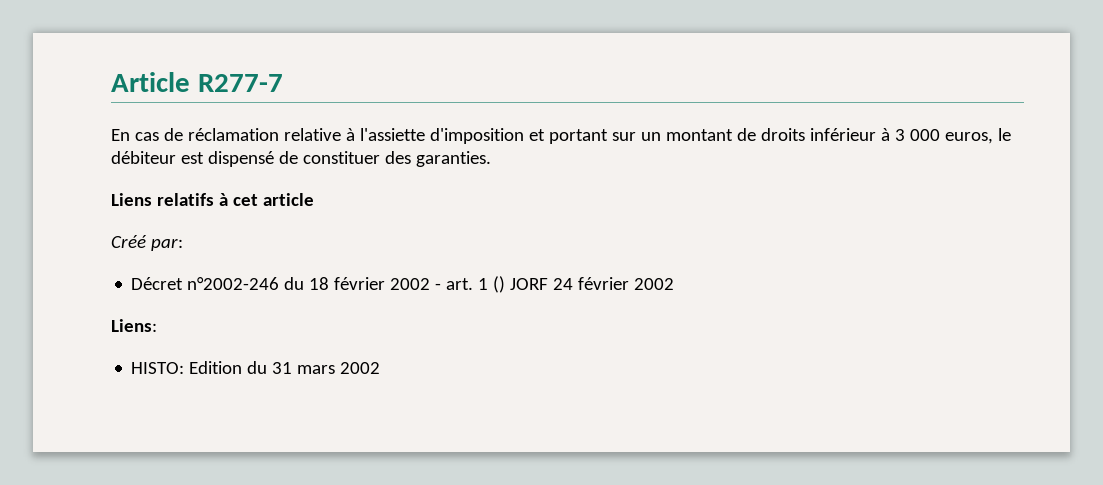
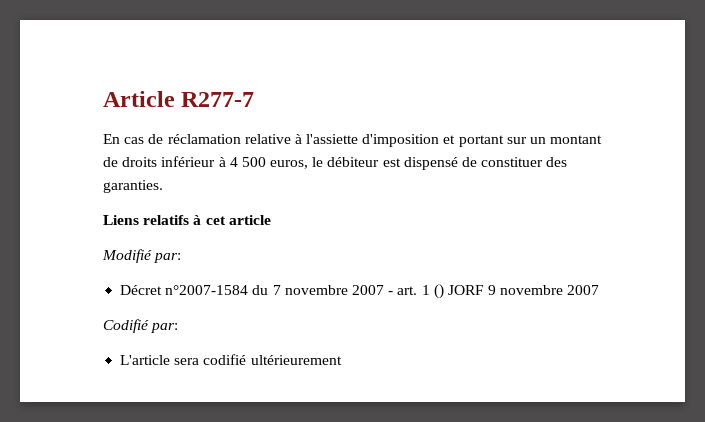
- En cas de réclamation relative à l'assiette d'imposition et portant sur un montant de droits inférieur à 3 000 euros, le débiteur est dispensé de constituer des garanties.
+ En cas de réclamation relative à l'assiette d'imposition et portant sur un montant de droits inférieur à 4 500 euros, le débiteur est dispensé de constituer des garanties.
- Créé par:
+ Modifié par:
- Décret n°2002-246 du 18 février 2002 - art. 1 () JORF 24 février 2002
- Liens:
- HISTO: Edition du 31 mars 2002
+ Décret n°2007-1584 du 7 novembre 2007 - art. 1 () JORF 9 novembre 2007
+ Codifié par:
+ L'article sera codifié ultérieurement

